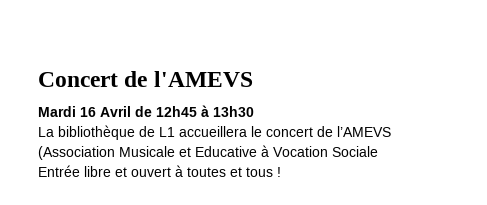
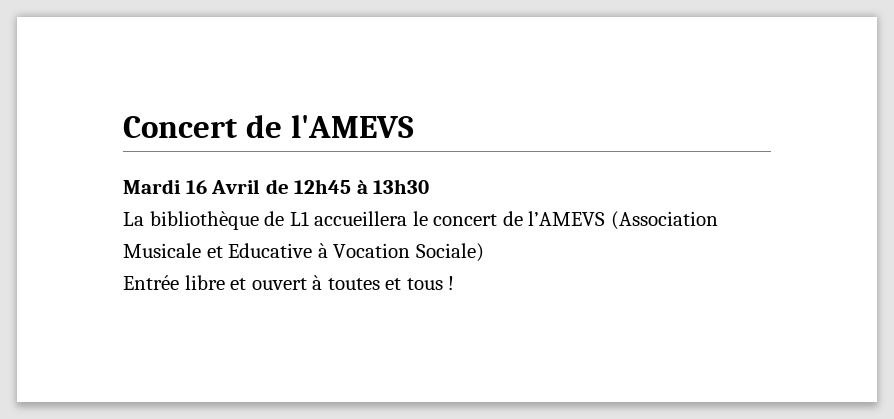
- La bibliothèque de L1 accueillera le concert de l’AMEVS (Association Musicale et Educative à Vocation Sociale
+ La bibliothèque de L1 accueillera le concert de l’AMEVS (Association Musicale et Educative à Vocation Sociale)

